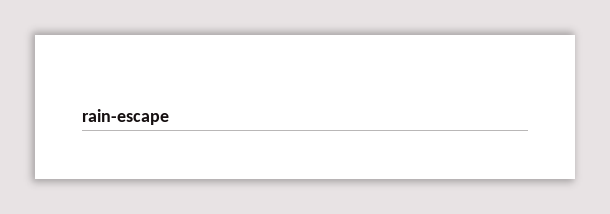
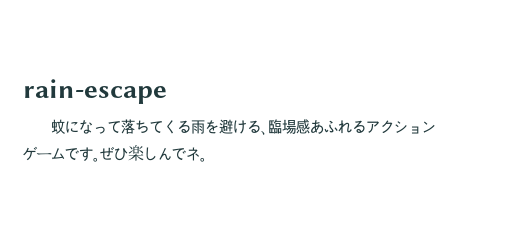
+ 蚊になって落ちてくる雨を避ける、臨場感あふれるアクションゲームです。ぜひ楽しんでネ。

